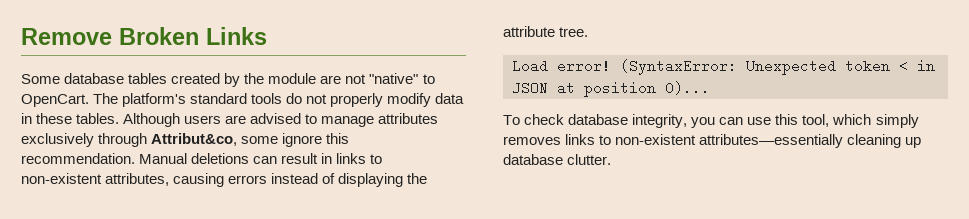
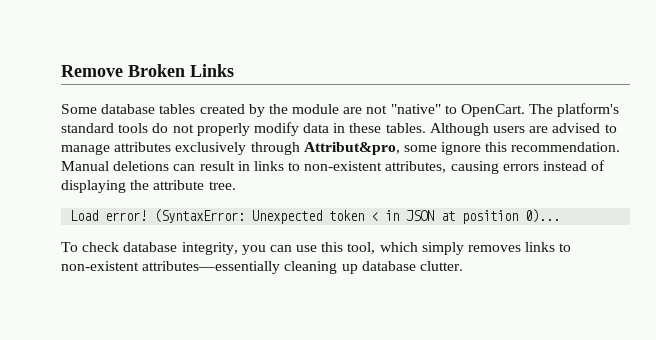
- Although users are advised to manage attributes exclusively through Attribut&co, some ignore this recommendation.
+ Although users are advised to manage attributes exclusively through Attribut&pro, some ignore this recommendation.

